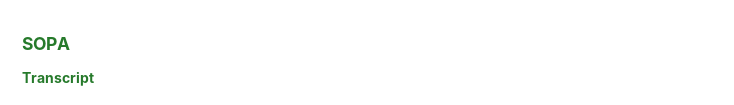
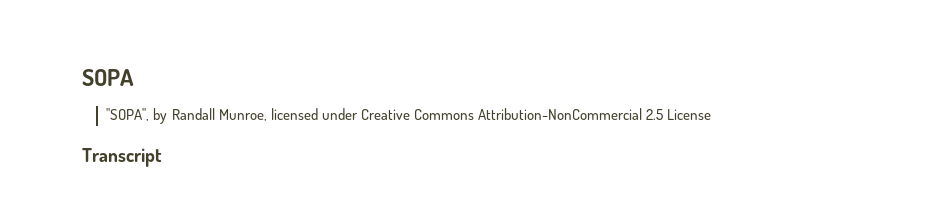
+ "SOPA", by Randall Munroe, licensed under Creative Commons Attribution-NonCommercial 2.5 License

